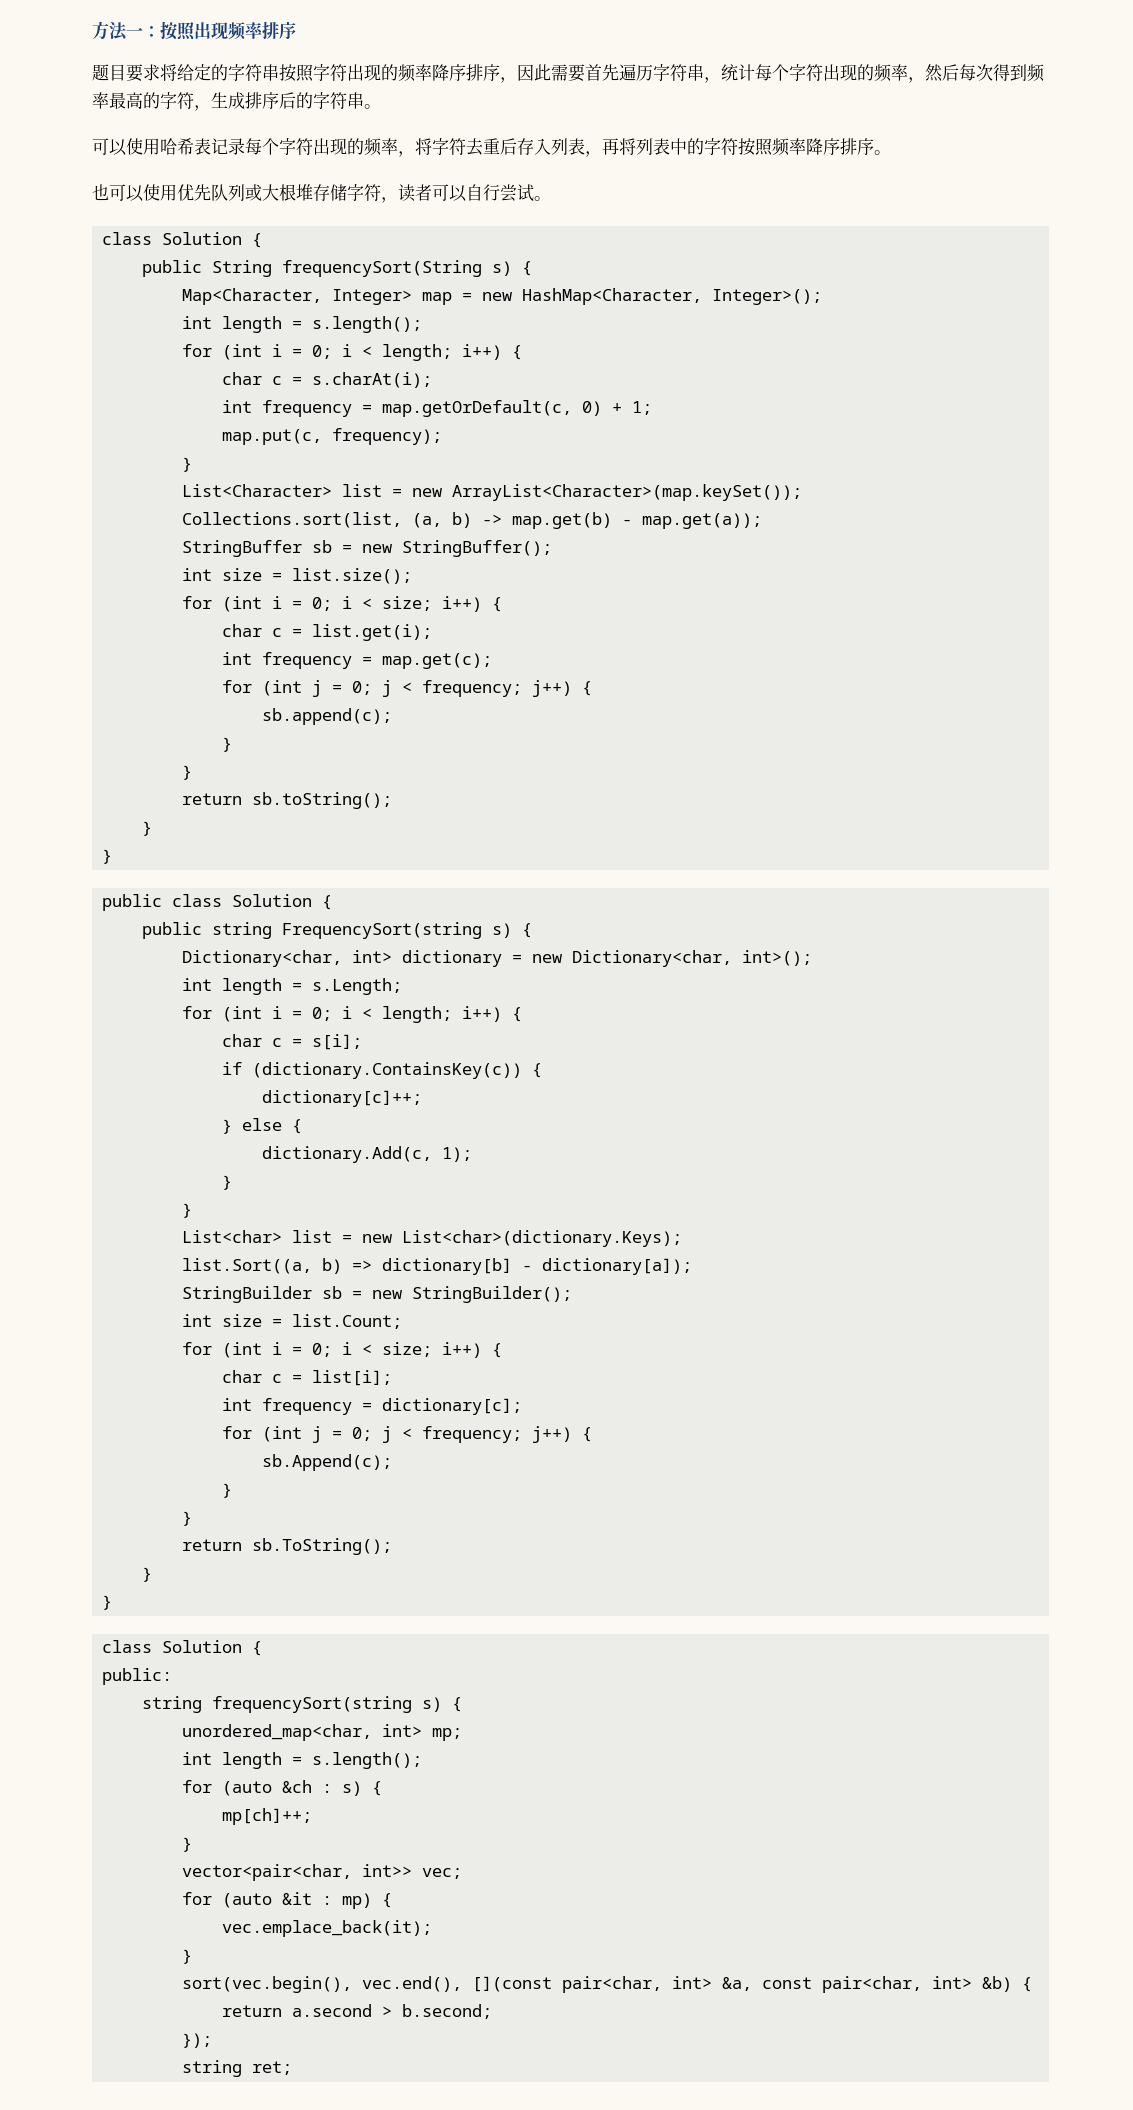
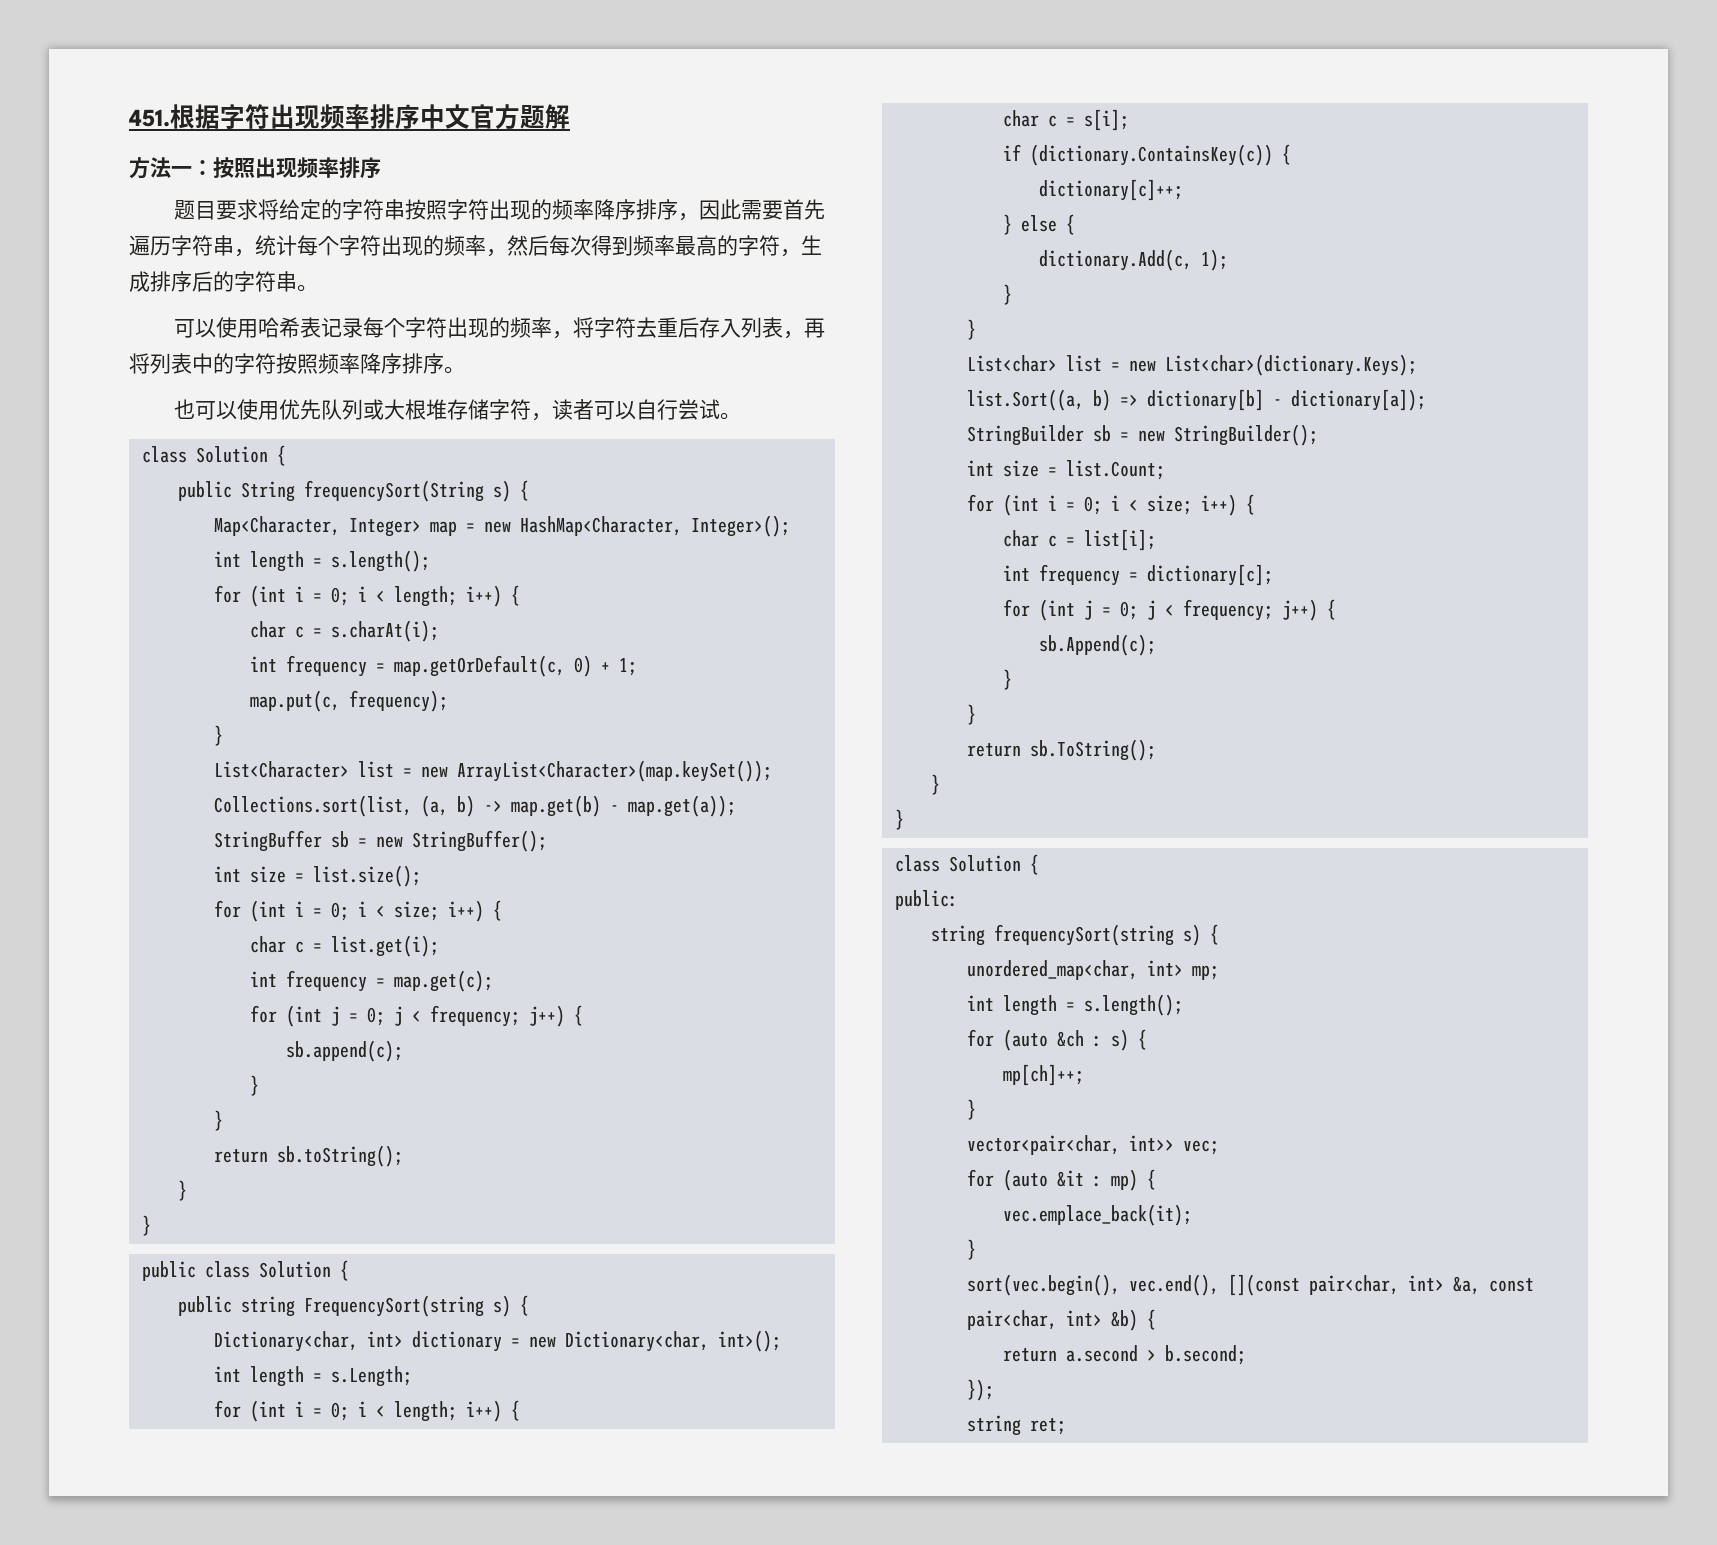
+ 451.根据字符出现频率排序中文官方题解

